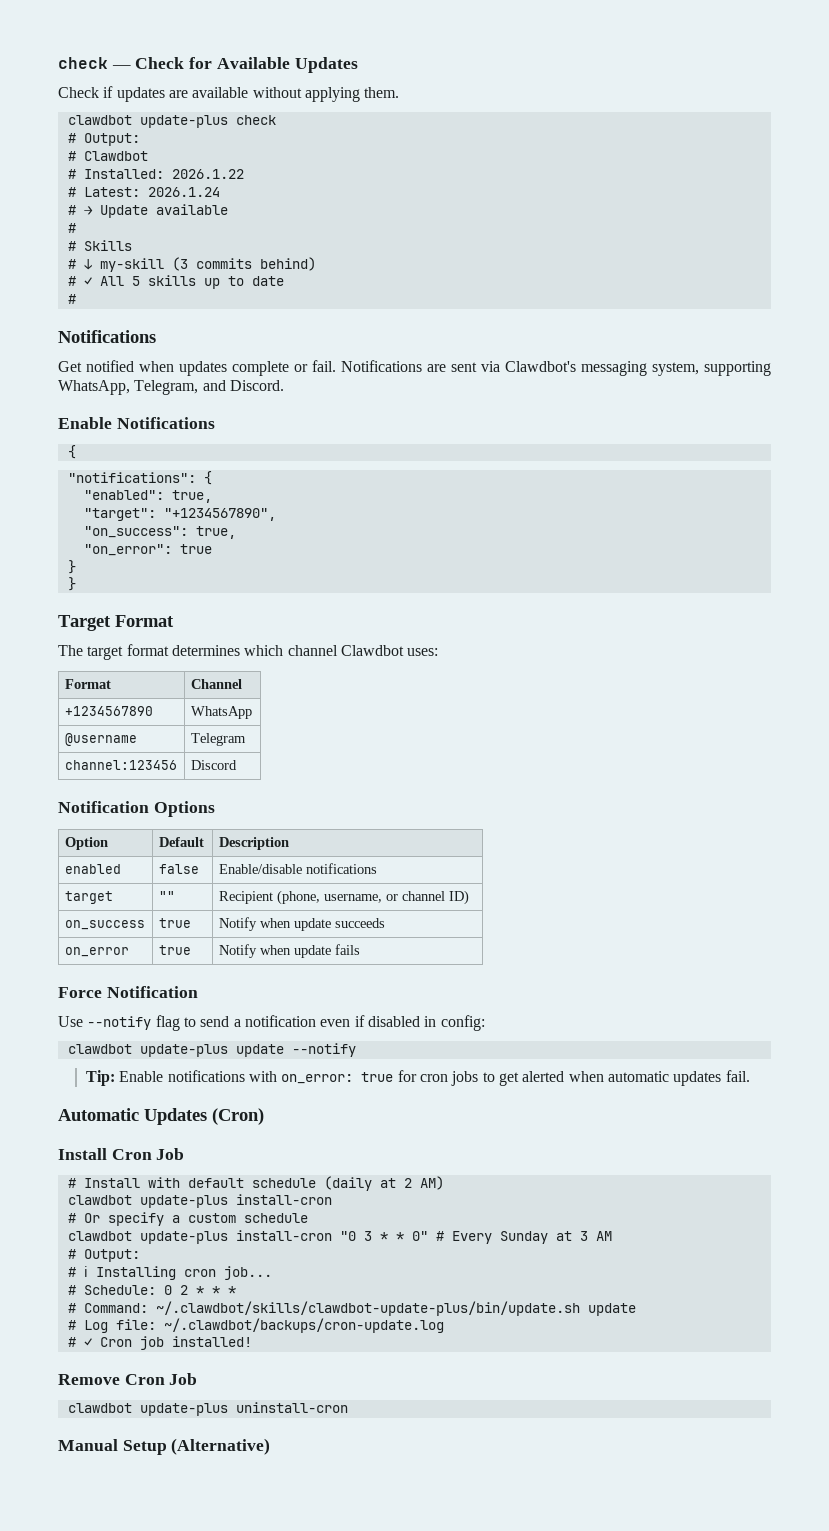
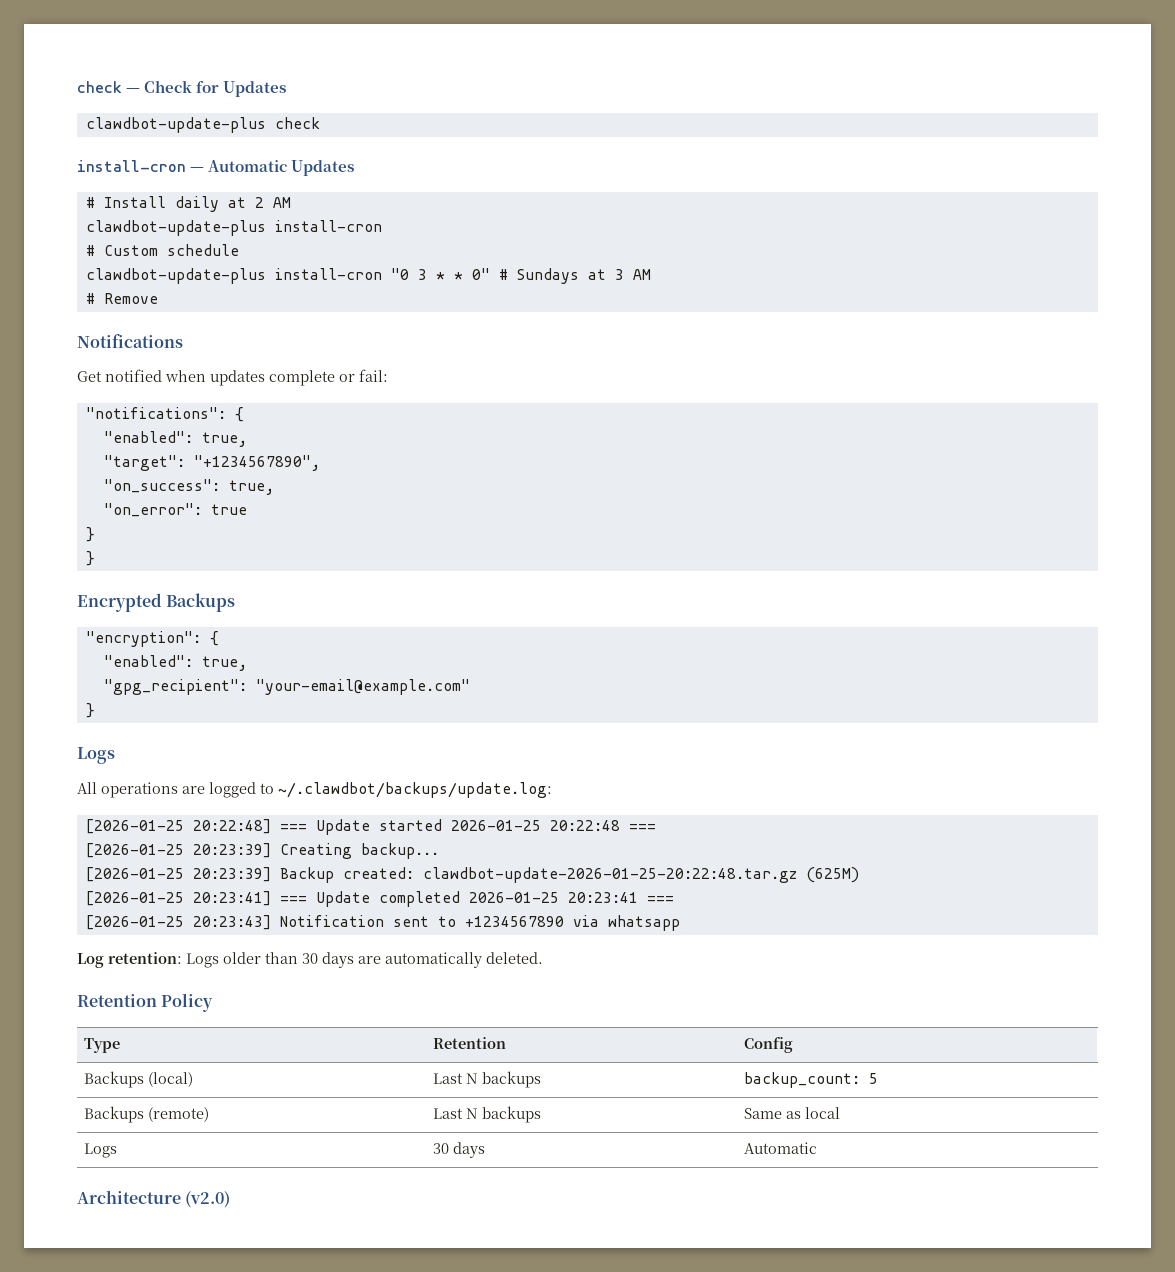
- check — Check for Available Updates
- Check if updates are available without applying them.
- clawdbot update-plus check
- # Output:
- # Clawdbot
- # Installed: 2026.1.22
- # Latest: 2026.1.24
- # → Update available
- #
- # Skills
- # ↓ my-skill (3 commits behind)
- # ✓ All 5 skills up to date
- #
+ check — Check for Updates
+ clawdbot-update-plus check
+ install-cron — Automatic Updates
+ # Install daily at 2 AM
+ clawdbot-update-plus install-cron
+ # Custom schedule
+ clawdbot-update-plus install-cron "0 3 * * 0" # Sundays at 3 AM
+ # Remove
- Get notified when updates complete or fail. Notifications are sent via Clawdbot's messaging system, supporting WhatsApp, Telegram, and Discord.
- Enable Notifications
- {
+ Get notified when updates complete or fail:
- Target Format
- The target format determines which channel Clawdbot uses:
- Format | Channel
- +1234567890 | WhatsApp
- @username | Telegram
- channel:123456 | Discord
- Notification Options
- Option | Default | Description
- enabled | false | Enable/disable notifications
- target | "" | Recipient (phone, username, or channel ID)
- on_success | true | Notify when update succeeds
- on_error | true | Notify when update fails
- Force Notification
- Use --notify flag to send a notification even if disabled in config:
- clawdbot update-plus update --notify
- Tip: Enable notifications with on_error: true for cron jobs to get alerted when automatic updates fail.
- Automatic Updates (Cron)
- Install Cron Job
- # Install with default schedule (daily at 2 AM)
- clawdbot update-plus install-cron
- # Or specify a custom schedule
- clawdbot update-plus install-cron "0 3 * * 0" # Every Sunday at 3 AM
- # Output:
- # ℹ Installing cron job...
- # Schedule: 0 2 * * *
- # Command: ~/.clawdbot/skills/clawdbot-update-plus/bin/update.sh update
- # Log file: ~/.clawdbot/backups/cron-update.log
- # ✓ Cron job installed!
- Remove Cron Job
- clawdbot update-plus uninstall-cron
- Manual Setup (Alternative)
+ Encrypted Backups
+ "encryption": {
+ "enabled": true,
+ "gpg_recipient": "your-email@example.com"
+ }
+ Logs
+ All operations are logged to ~/.clawdbot/backups/update.log:
+ [2026-01-25 20:22:48] === Update started 2026-01-25 20:22:48 ===
+ [2026-01-25 20:23:39] Creating backup...
+ [2026-01-25 20:23:39] Backup created: clawdbot-update-2026-01-25-20:22:48.tar.gz (625M)
+ [2026-01-25 20:23:41] === Update completed 2026-01-25 20:23:41 ===
+ [2026-01-25 20:23:43] Notification sent to +1234567890 via whatsapp
+ Log retention: Logs older than 30 days are automatically deleted.
+ Retention Policy
+ Type | Retention | Config
+ Backups (local) | Last N backups | backup_count: 5
+ Backups (remote) | Last N backups | Same as local
+ Logs | 30 days | Automatic
+ Architecture (v2.0)

